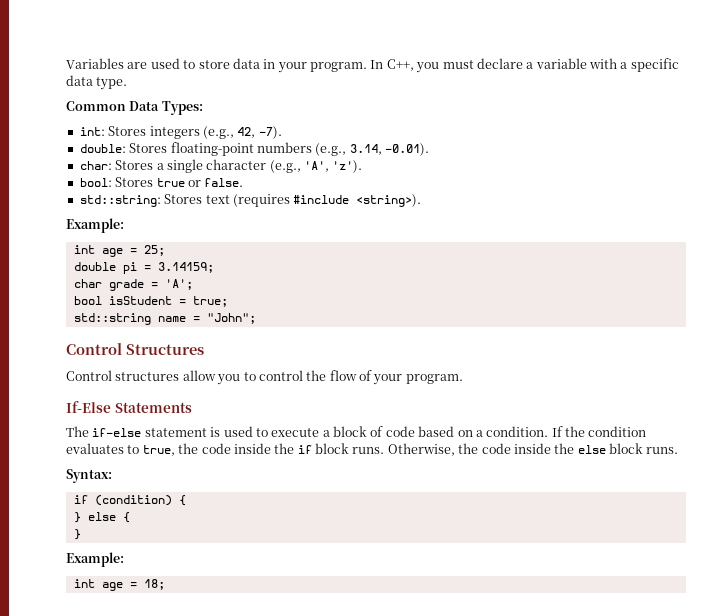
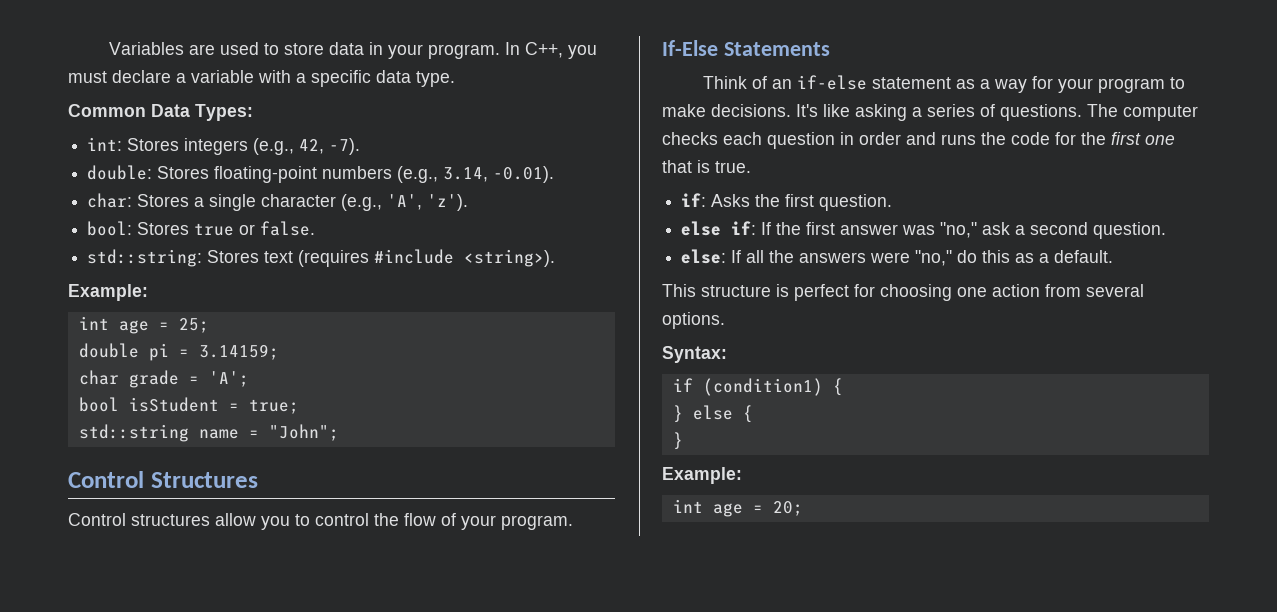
- The if-else statement is used to execute a block of code based on a condition. If the condition evaluates to true, the code inside the if block runs. Otherwise, the code inside the else block runs.
+ Think of an if-else statement as a way for your program to make decisions. It's like asking a series of questions. The computer checks each question in order and runs the code for the first one that is true.
+ if: Asks the first question.
+ else if: If the first answer was "no," ask a second question.
+ else: If all the answers were "no," do this as a default.
+ This structure is perfect for choosing one action from several options.
- if (condition) {
+ if (condition1) {
- int age = 18;
+ int age = 20;

